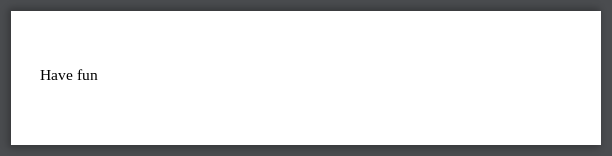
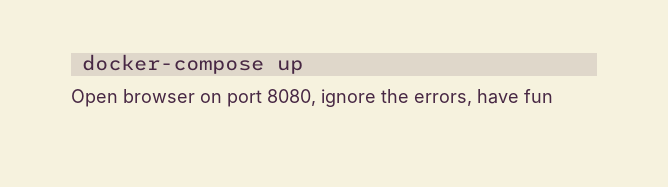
- Have fun
+ docker-compose up
+ Open browser on port 8080, ignore the errors, have fun

